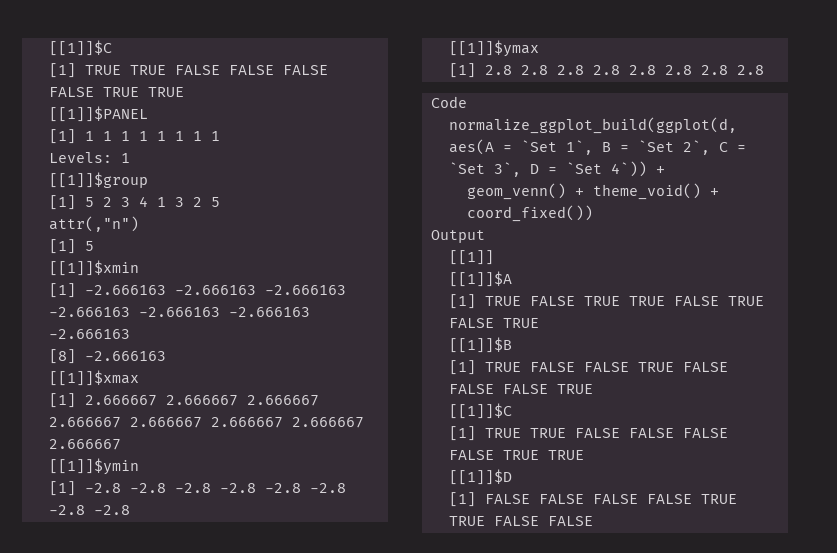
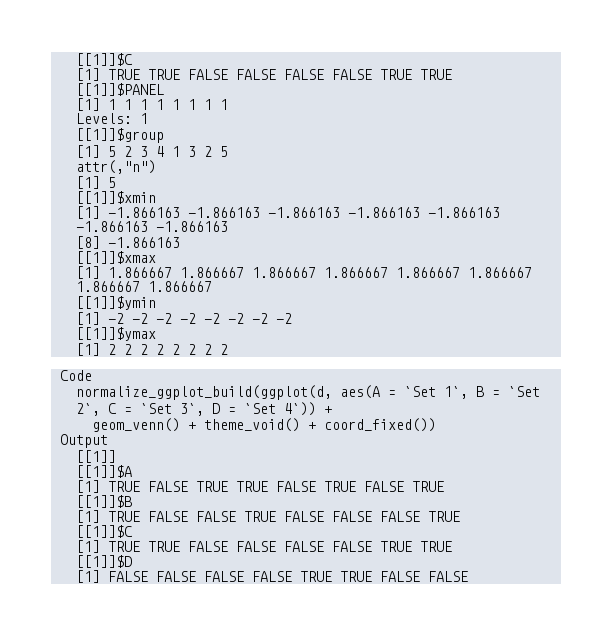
- [1] -2.666163 -2.666163 -2.666163 -2.666163 -2.666163 -2.666163 -2.666163
+ [1] -1.866163 -1.866163 -1.866163 -1.866163 -1.866163 -1.866163 -1.866163
- [8] -2.666163
+ [8] -1.866163
- [1] 2.666667 2.666667 2.666667 2.666667 2.666667 2.666667 2.666667 2.666667
+ [1] 1.866667 1.866667 1.866667 1.866667 1.866667 1.866667 1.866667 1.866667
  [[1]]$ymin
- [1] -2.8 -2.8 -2.8 -2.8 -2.8 -2.8 -2.8 -2.8
+ [1] -2 -2 -2 -2 -2 -2 -2 -2
  [[1]]$ymax
- [1] 2.8 2.8 2.8 2.8 2.8 2.8 2.8 2.8
+ [1] 2 2 2 2 2 2 2 2

